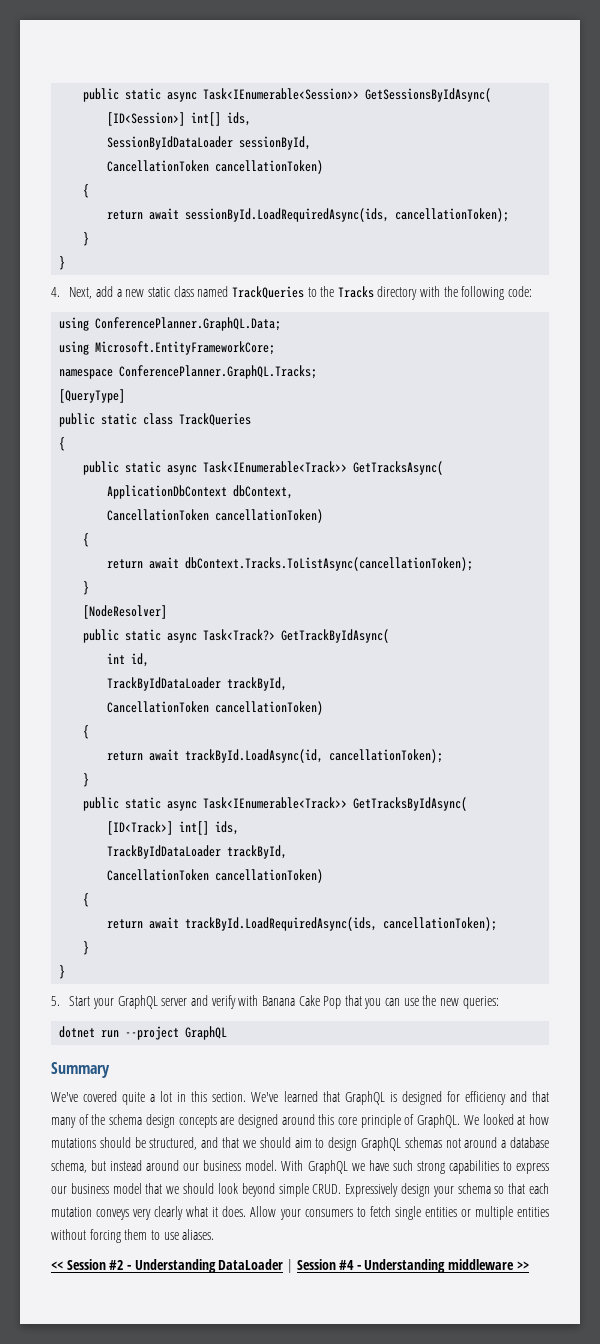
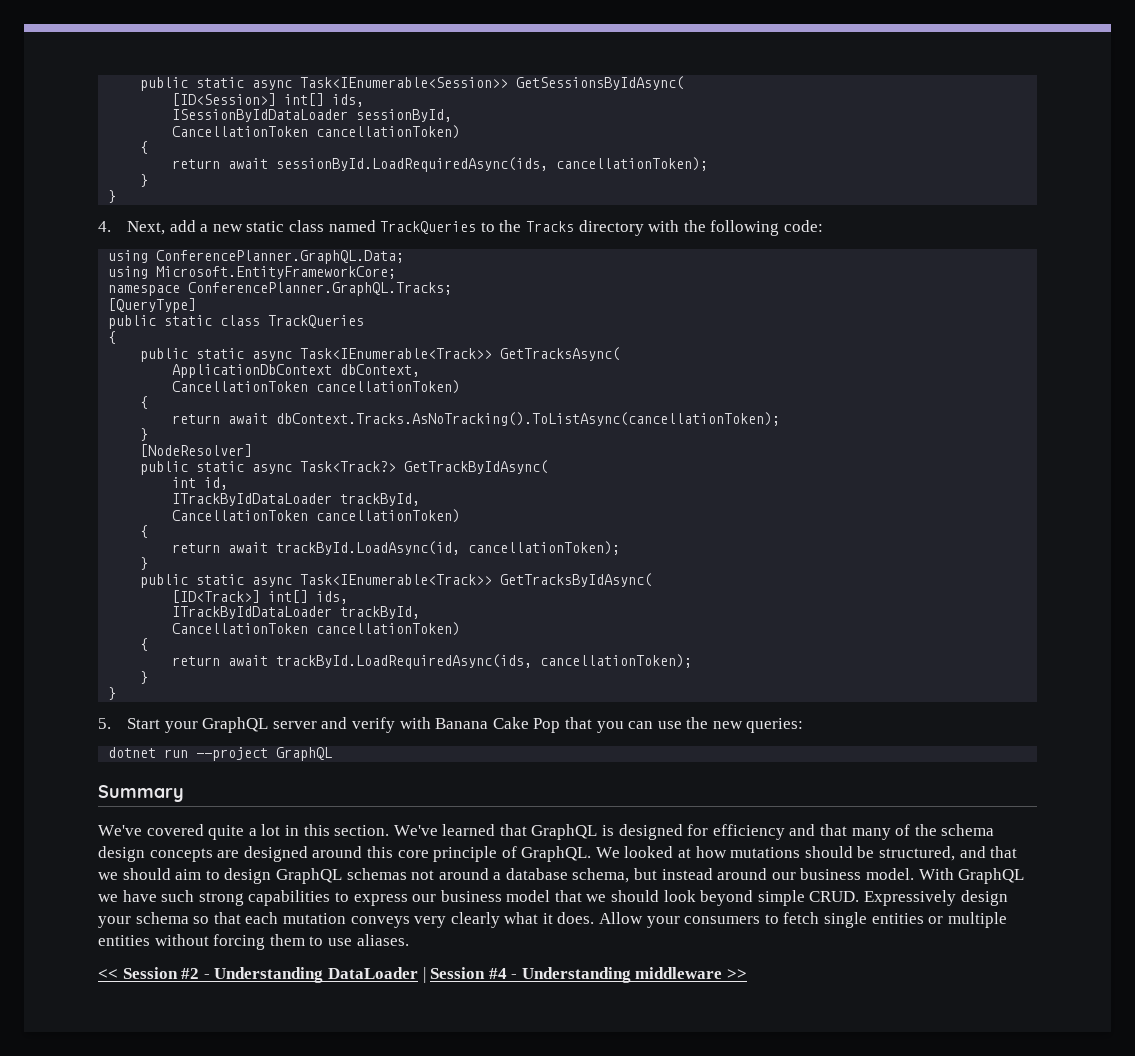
- SessionByIdDataLoader sessionById,
+ ISessionByIdDataLoader sessionById,
- return await dbContext.Tracks.ToListAsync(cancellationToken);
+ return await dbContext.Tracks.AsNoTracking().ToListAsync(cancellationToken);
  int id,
- TrackByIdDataLoader trackById,
+ ITrackByIdDataLoader trackById,
  [ID<Track>] int[] ids,
- TrackByIdDataLoader trackById,
+ ITrackByIdDataLoader trackById,

